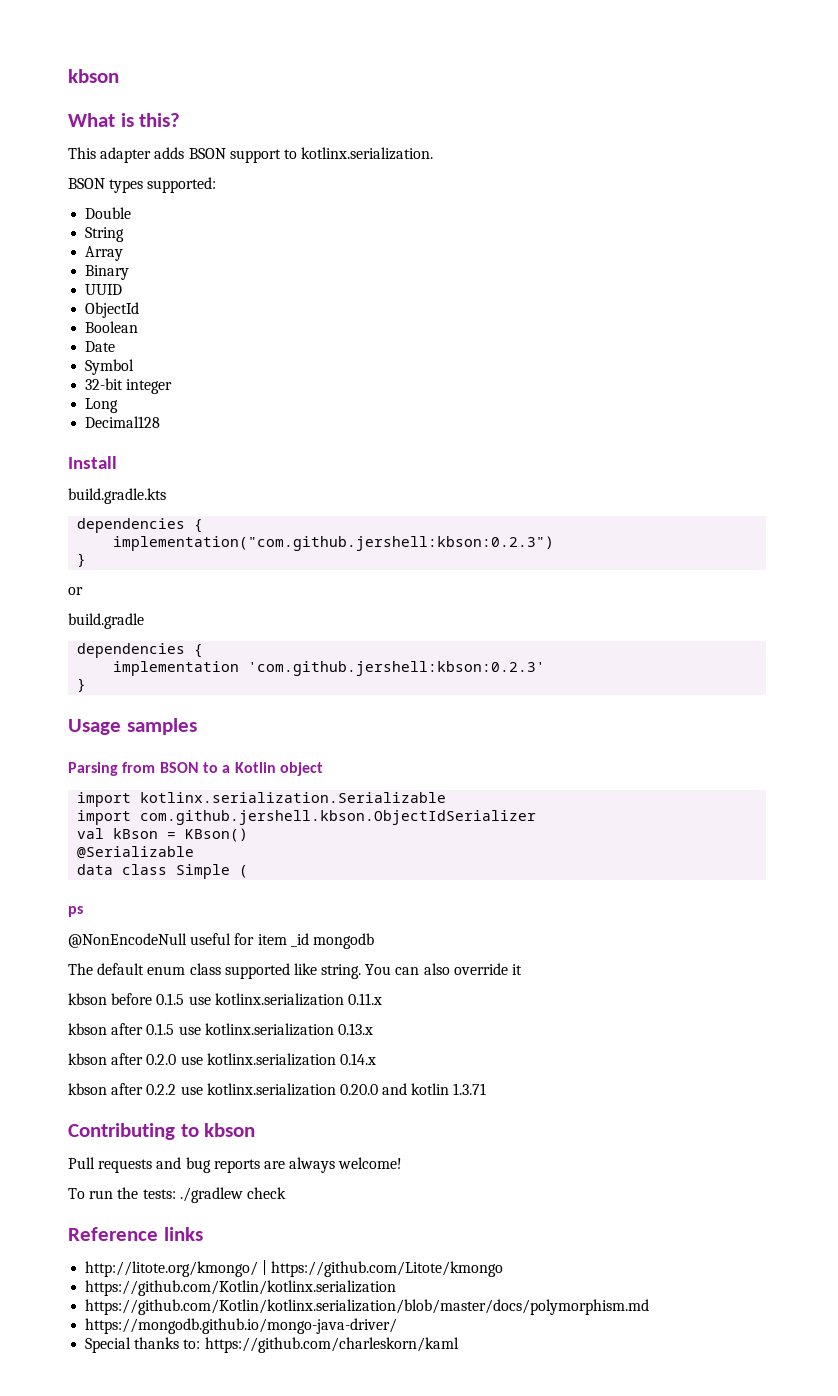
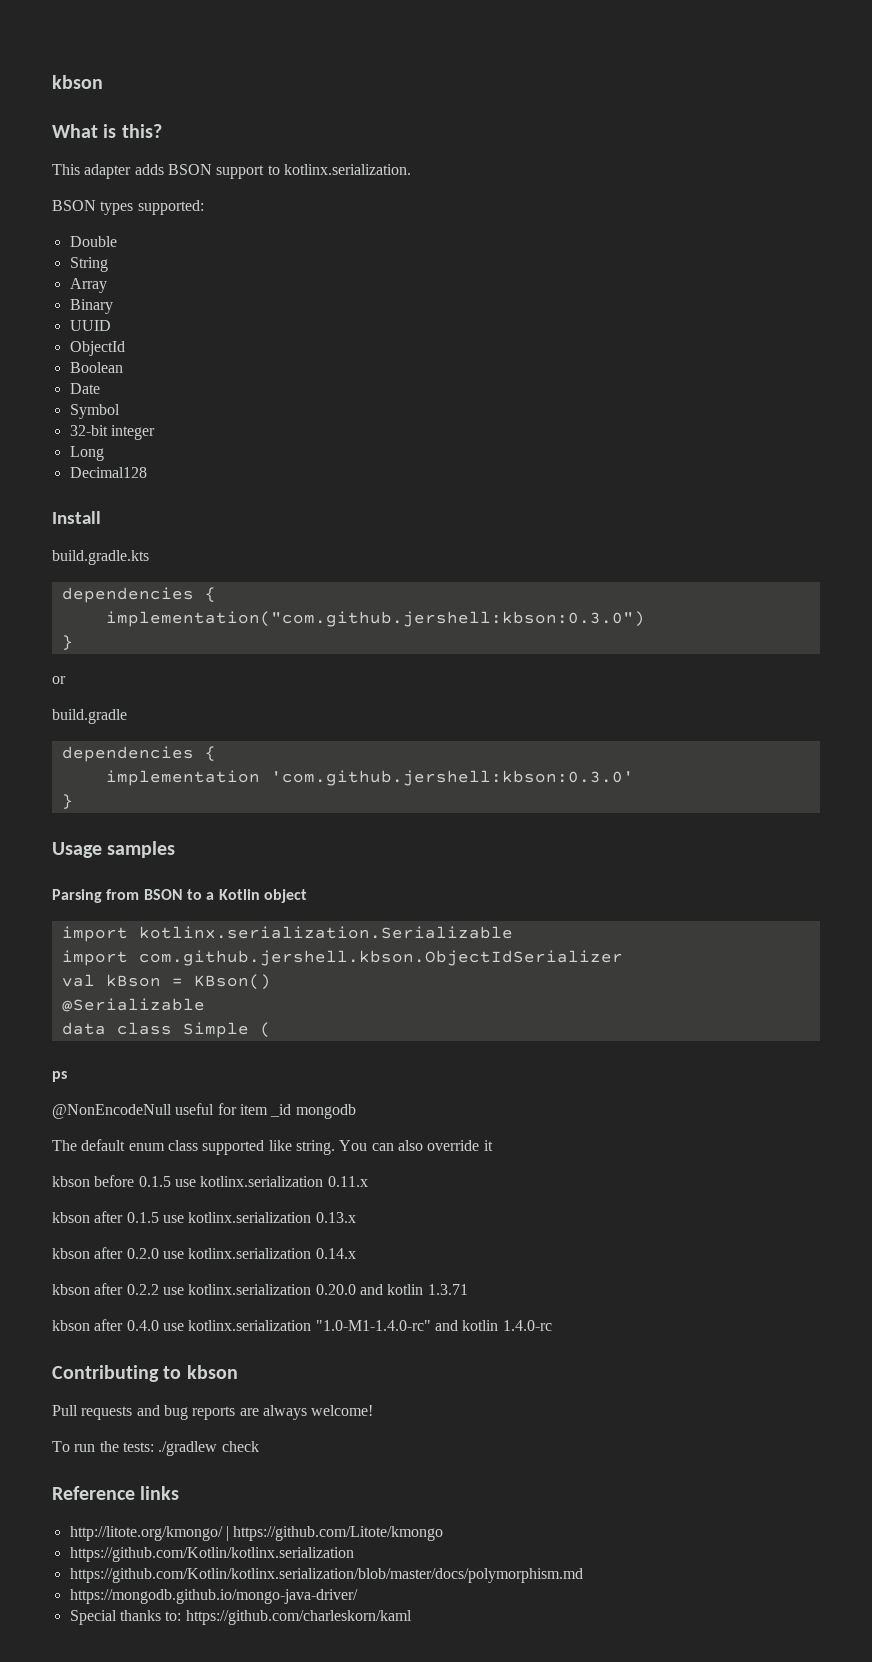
- implementation("com.github.jershell:kbson:0.2.3")
+ implementation("com.github.jershell:kbson:0.3.0")
- implementation 'com.github.jershell:kbson:0.2.3'
+ implementation 'com.github.jershell:kbson:0.3.0'
+ kbson after 0.4.0 use kotlinx.serialization "1.0-M1-1.4.0-rc" and kotlin 1.4.0-rc

